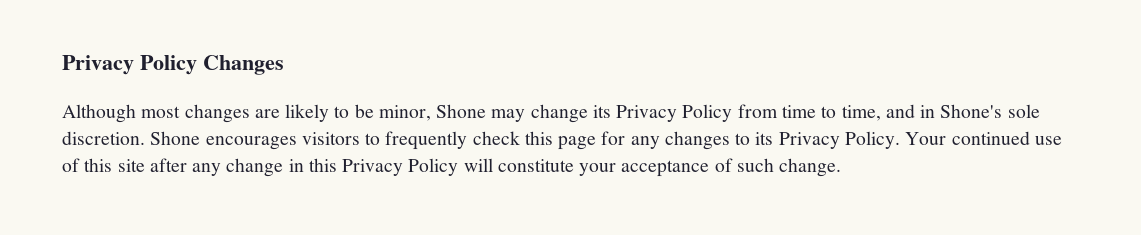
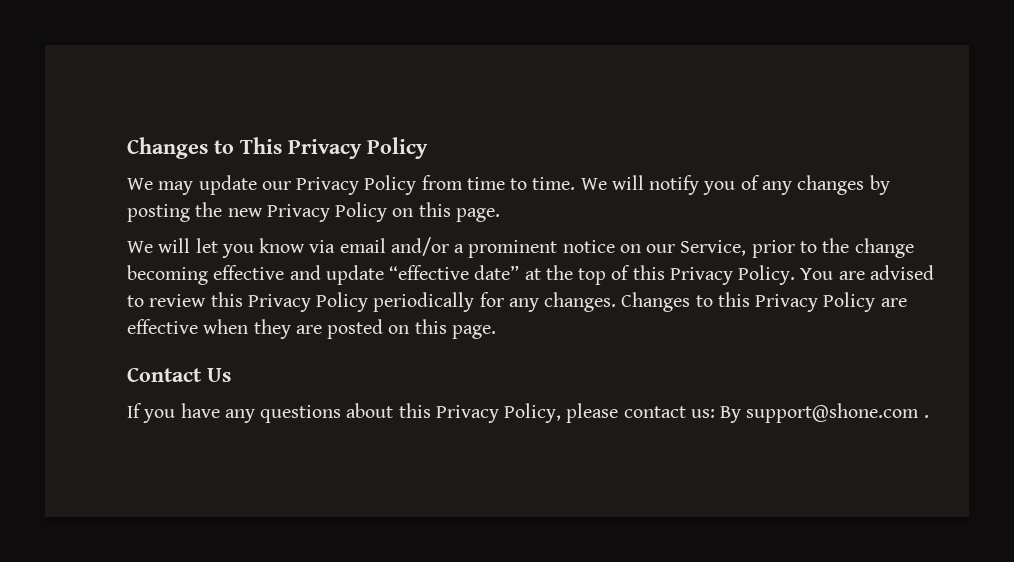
- Privacy Policy Changes
- Although most changes are likely to be minor, Shone may change its Privacy Policy from time to time, and in Shone's sole discretion. Shone encourages visitors to frequently check this page for any changes to its Privacy Policy. Your continued use of this site after any change in this Privacy Policy will constitute your acceptance of such change.
+ Changes to This Privacy Policy
+ We may update our Privacy Policy from time to time. We will notify you of any changes by posting the new Privacy Policy on this page.
+ We will let you know via email and/or a prominent notice on our Service, prior to the change becoming effective and update “effective date” at the top of this Privacy Policy. You are advised to review this Privacy Policy periodically for any changes. Changes to this Privacy Policy are effective when they are posted on this page.
+ Contact Us
+ If you have any questions about this Privacy Policy, please contact us: By support@shone.com .

